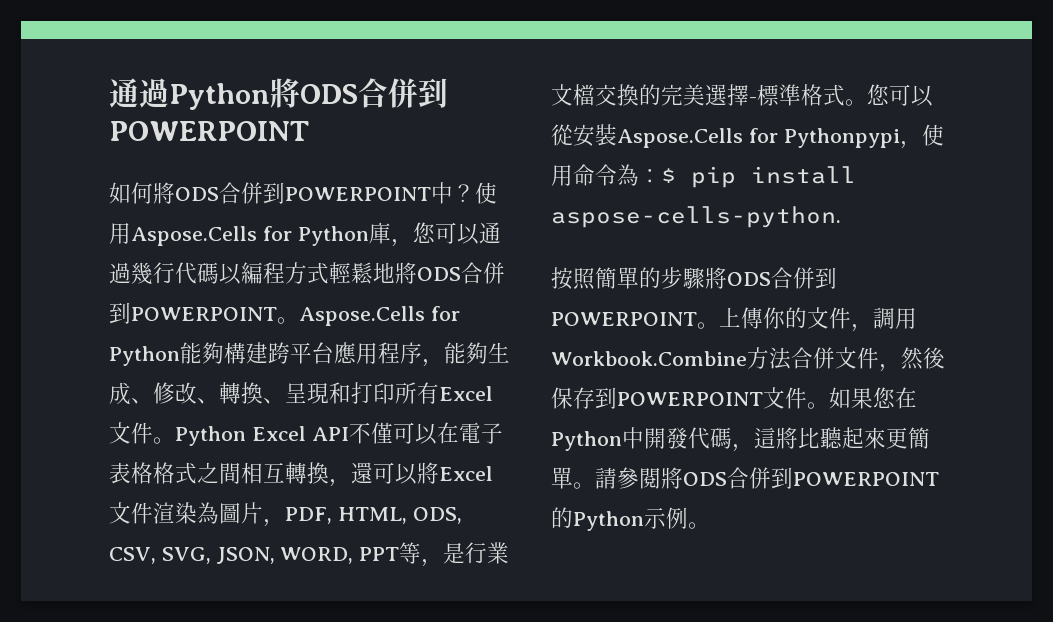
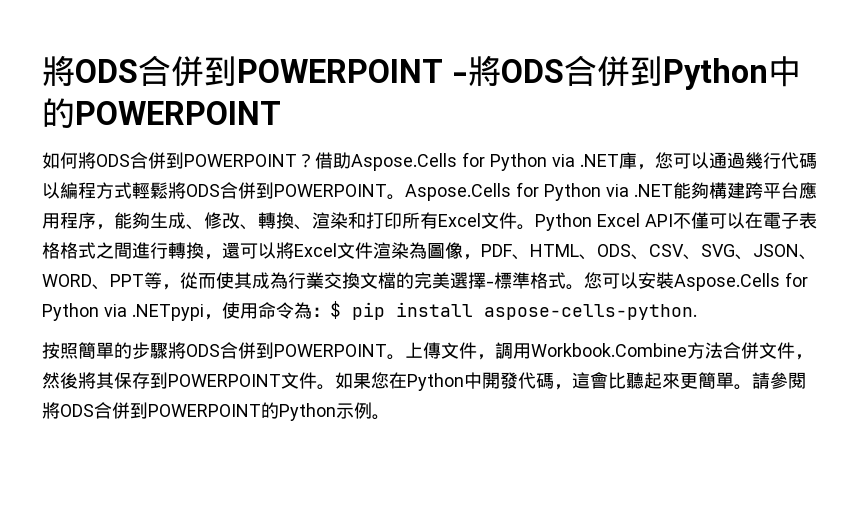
- 通過Python將ODS合併到POWERPOINT
+ 將ODS合併到POWERPOINT -將ODS合併到Python中的POWERPOINT
- 如何將ODS合併到POWERPOINT中？使用Aspose.Cells for Python庫，您可以通過幾行代碼以編程方式輕鬆地將ODS合併到POWERPOINT。
+ 如何將ODS合併到POWERPOINT？借助Aspose.Cells for Python via .NET庫，您可以通過幾行代碼以編程方式輕鬆將ODS合併到POWERPOINT。
- Aspose.Cells for Python能夠構建跨平台應用程序，能夠生成、修改、轉換、呈現和打印所有Excel文件。
+ Aspose.Cells for Python via .NET能夠構建跨平台應用程序，能夠生成、修改、轉換、渲染和打印所有Excel文件。
- Python Excel API不僅可以在電子表格格式之間相互轉換，還可以將Excel文件渲染為圖片，PDF, HTML, ODS, CSV, SVG, JSON, WORD, PPT等，是行業文檔交換的完美選擇-標準格式。
+ Python Excel API不僅可以在電子表格格式之間進行轉換，還可以將Excel文件渲染為圖像，PDF、HTML、ODS、CSV、SVG、JSON、WORD、PPT等，從而使其成為行業交換文檔的完美選擇-標準格式。
- 您可以從安裝Aspose.Cells for Pythonpypi，使用命令為：$ pip install aspose-cells-python.
+ 您可以安裝Aspose.Cells for Python via .NETpypi，使用命令為：$ pip install aspose-cells-python.
- 上傳你的文件，調用Workbook.Combine方法合併文件，然後保存到POWERPOINT文件。
+ 上傳文件，調用Workbook.Combine方法合併文件，然後將其保存到POWERPOINT文件。
- 如果您在Python中開發代碼，這將比聽起來更簡單。
+ 如果您在Python中開發代碼，這會比聽起來更簡單。

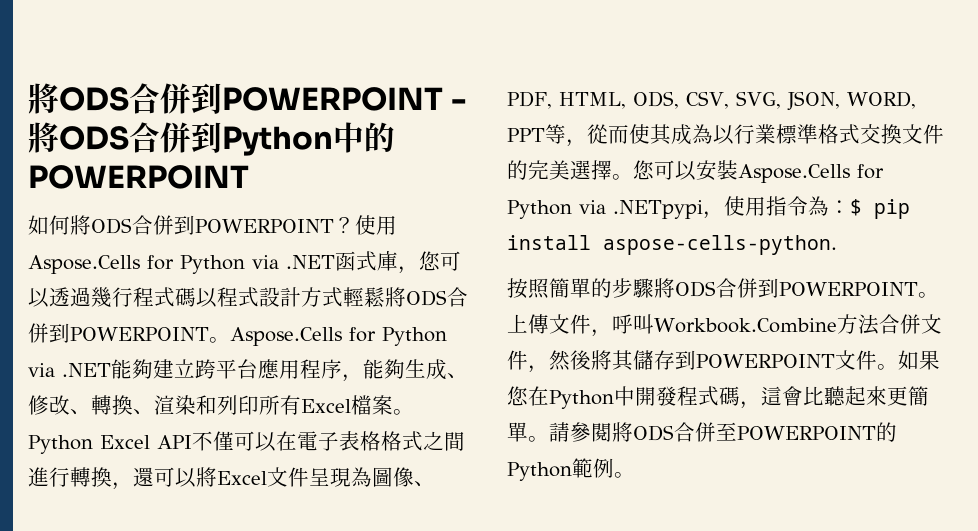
- 借助Aspose.Cells for Python via .NET庫，您可以通過幾行代碼以編程方式輕鬆將ODS合併到POWERPOINT。
+ 使用Aspose.Cells for Python via .NET函式庫，您可以透過幾行程式碼以程式設計方式輕鬆將ODS合併到POWERPOINT。
- Aspose.Cells for Python via .NET能夠構建跨平台應用程序，能夠生成、修改、轉換、渲染和打印所有Excel文件。
+ Aspose.Cells for Python via .NET能夠建立跨平台應用程序，能夠生成、修改、轉換、渲染和列印所有Excel檔案。
- Python Excel API不僅可以在電子表格格式之間進行轉換，還可以將Excel文件渲染為圖像，PDF、HTML、ODS、CSV、SVG、JSON、WORD、PPT等，從而使其成為行業交換文檔的完美選擇-標準格式。
+ Python Excel API不僅可以在電子表格格式之間進行轉換，還可以將Excel文件呈現為圖像、PDF, HTML, ODS, CSV, SVG, JSON, WORD, PPT等，從而使其成為以行業標準格式交換文件的完美選擇。
- 您可以安裝Aspose.Cells for Python via .NETpypi，使用命令為：$ pip install aspose-cells-python.
+ 您可以安裝Aspose.Cells for Python via .NETpypi，使用指令為：$ pip install aspose-cells-python.
- 上傳文件，調用Workbook.Combine方法合併文件，然後將其保存到POWERPOINT文件。
+ 上傳文件，呼叫Workbook.Combine方法合併文件，然後將其儲存到POWERPOINT文件。
- 如果您在Python中開發代碼，這會比聽起來更簡單。
+ 如果您在Python中開發程式碼，這會比聽起來更簡單。
- 請參閱將ODS合併到POWERPOINT的Python示例。
+ 請參閱將ODS合併至POWERPOINT的Python範例。

